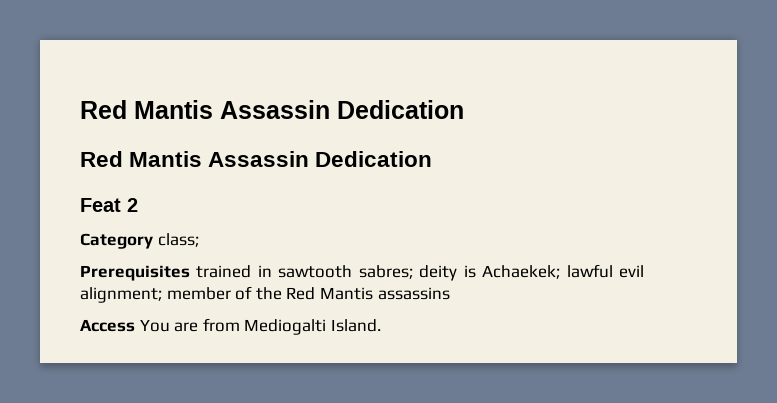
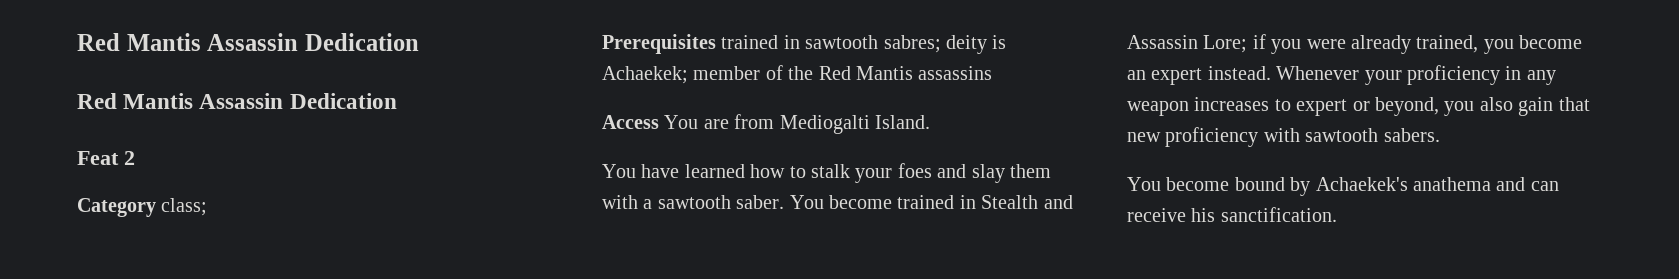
- Prerequisites trained in sawtooth sabres; deity is Achaekek; lawful evil alignment; member of the Red Mantis assassins
+ Prerequisites trained in sawtooth sabres; deity is Achaekek; member of the Red Mantis assassins
+ You have learned how to stalk your foes and slay them with a sawtooth saber. You become trained in Stealth and Assassin Lore; if you were already trained, you become an expert instead. Whenever your proficiency in any weapon increases to expert or beyond, you also gain that new proficiency with sawtooth sabers.
+ You become bound by Achaekek's anathema and can receive his sanctification.

